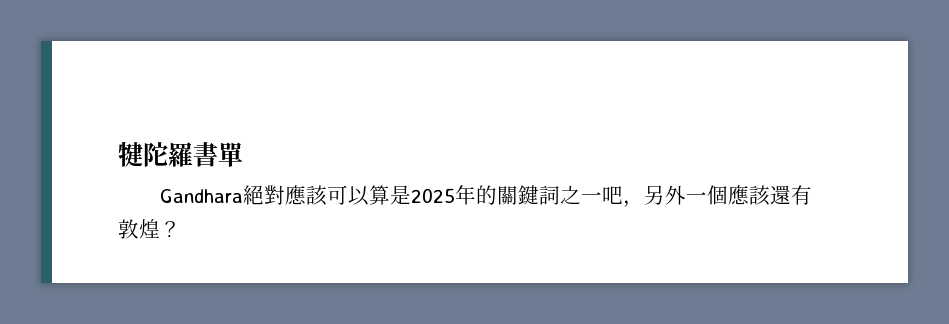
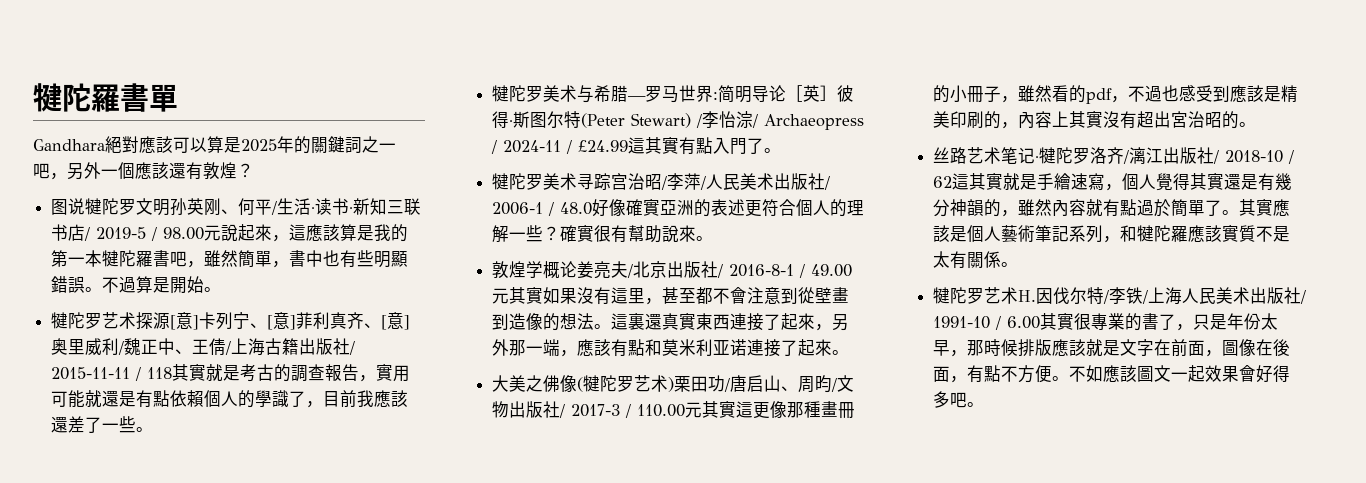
+ 图说犍陀罗文明孙英刚、何平/生活·读书·新知三联书店/ 2019-5 / 98.00元說起來，這應該算是我的第一本犍陀羅書吧，雖然簡單，書中也有些明顯錯誤。不過算是開始。
+ 犍陀罗艺术探源[意]卡列宁、[意]菲利真齐、[意]奥里威利/魏正中、王倩/上海古籍出版社/ 2015-11-11 / 118其實就是考古的調查報告，實用可能就還是有點依賴個人的學識了，目前我應該還差了一些。
+ 犍陀罗美术与希腊—罗马世界:简明导论［英］彼得·斯图尔特(Peter Stewart) /李怡淙/ Archaeopress / 2024-11 / £24.99這其實有點入門了。
+ 犍陀罗美术寻踪宫治昭/李萍/人民美术出版社/ 2006-1 / 48.0好像確實亞洲的表述更符合個人的理解一些？確實很有幫助說來。
+ 敦煌学概论姜亮夫/北京出版社/ 2016-8-1 / 49.00元其實如果沒有這里，甚至都不會注意到從壁畫到造像的想法。這裏還真實東西連接了起來，另外那一端，應該有點和莫米利亚诺連接了起來。
+ 大美之佛像(犍陀罗艺术)栗田功/唐启山、周昀/文物出版社/ 2017-3 / 110.00元其實這更像那種畫冊的小冊子，雖然看的pdf，不過也感受到應該是精美印刷的，內容上其實沒有超出宮治昭的。
+ 丝路艺术笔记·犍陀罗洛齐/漓江出版社/ 2018-10 / 62這其實就是手繪速寫，個人覺得其實還是有幾分神韻的，雖然內容就有點過於簡單了。其實應該是個人藝術筆記系列，和犍陀羅應該實質不是太有關係。
+ 犍陀罗艺术H.因伐尔特/李铁/上海人民美术出版社/ 1991-10 / 6.00其實很專業的書了，只是年份太早，那時候排版應該就是文字在前面，圖像在後面，有點不方便。不如應該圖文一起效果會好得多吧。

